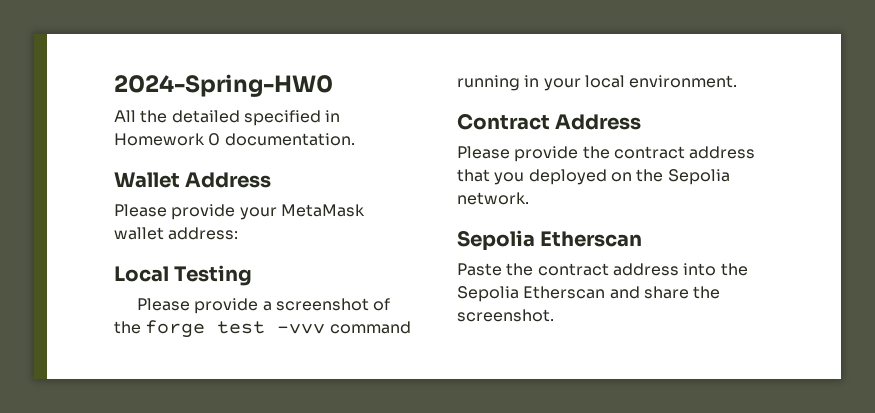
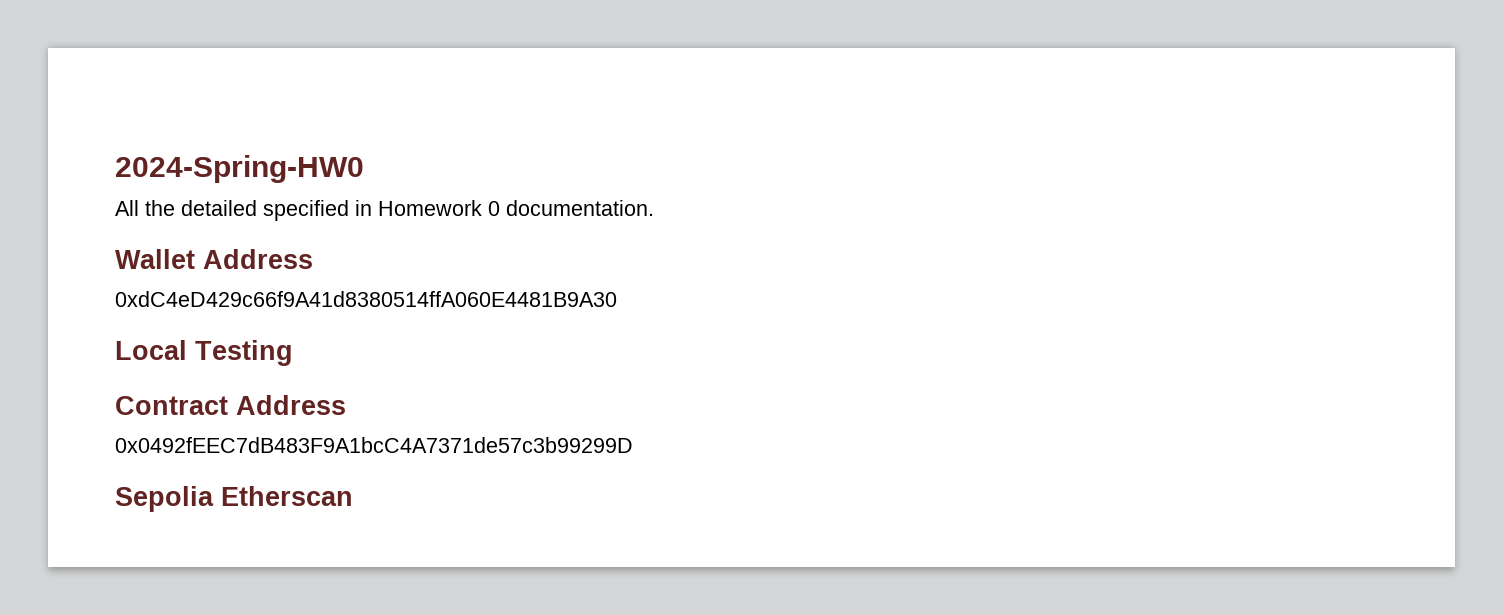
- Please provide your MetaMask wallet address:
+ 0xdC4eD429c66f9A41d8380514ffA060E4481B9A30
  Local Testing
- Please provide a screenshot of the forge test -vvv command running in your local environment.
  Contract Address
- Please provide the contract address that you deployed on the Sepolia network.
+ 0x0492fEEC7dB483F9A1bcC4A7371de57c3b99299D
  Sepolia Etherscan
- Paste the contract address into the Sepolia Etherscan and share the screenshot.

